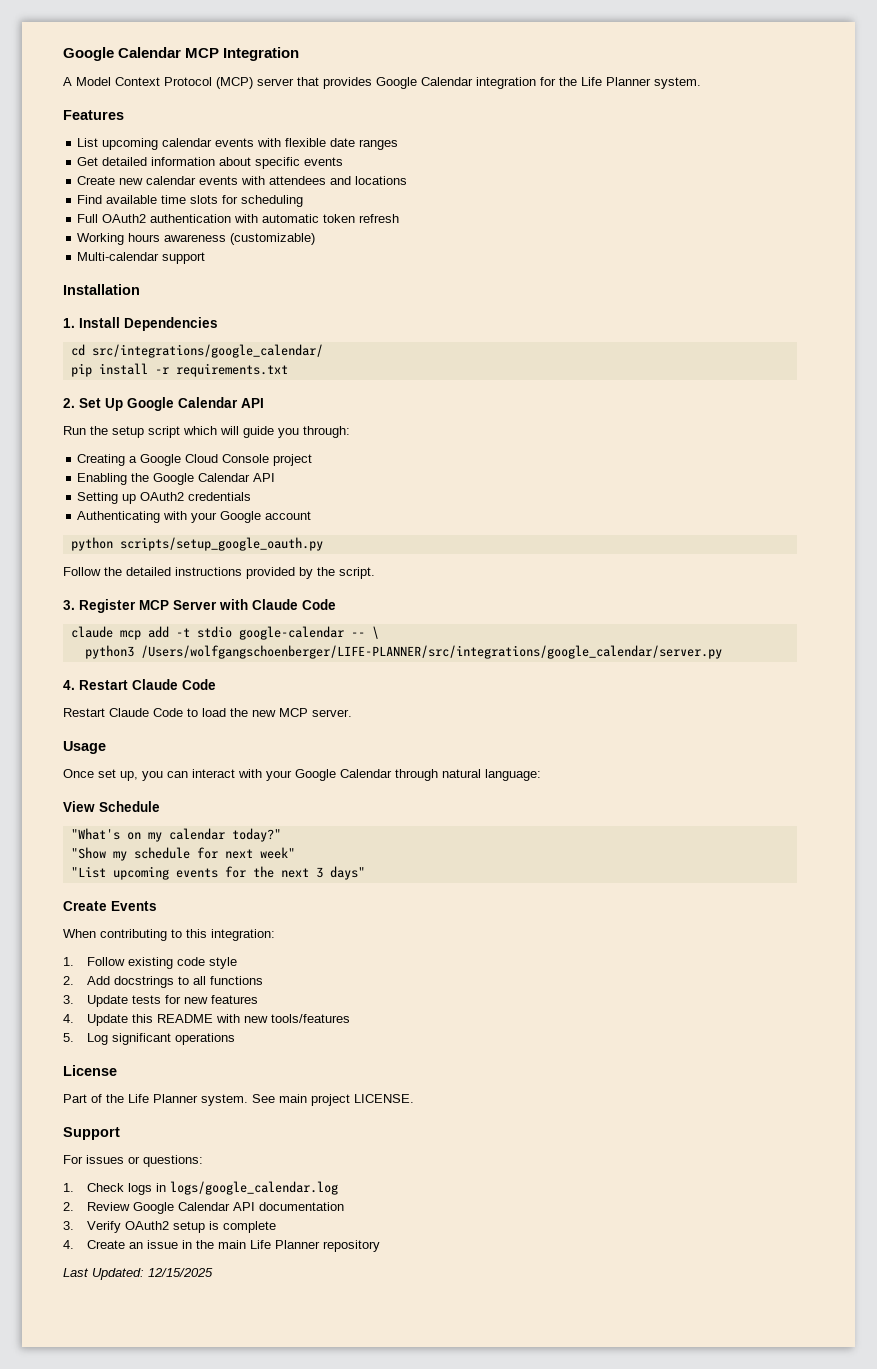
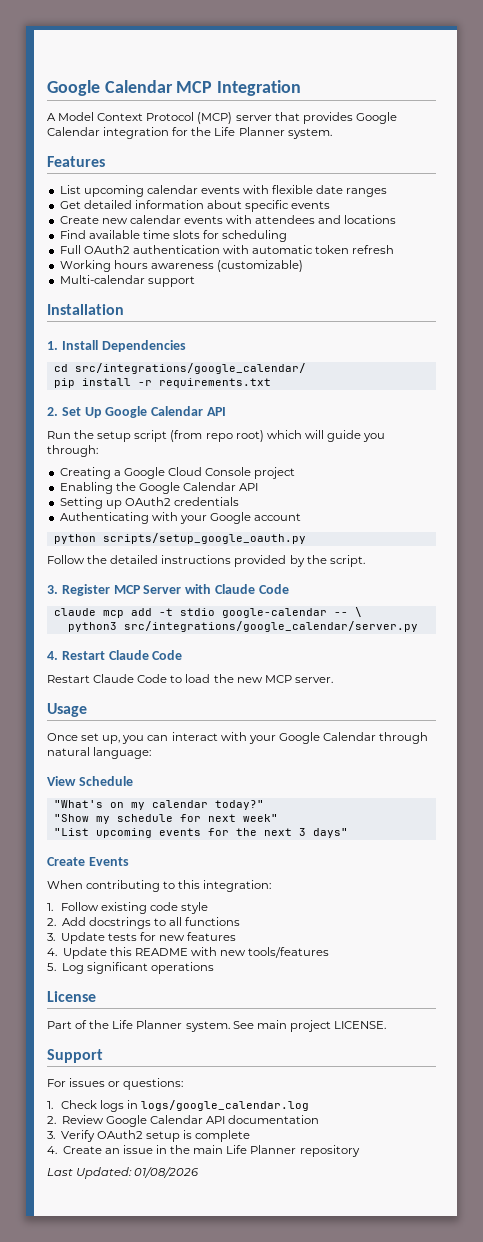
- Run the setup script which will guide you through:
+ Run the setup script (from repo root) which will guide you through:
- python3 /Users/wolfgangschoenberger/LIFE-PLANNER/src/integrations/google_calendar/server.py
+ python3 src/integrations/google_calendar/server.py
- Last Updated: 12/15/2025
+ Last Updated: 01/08/2026

